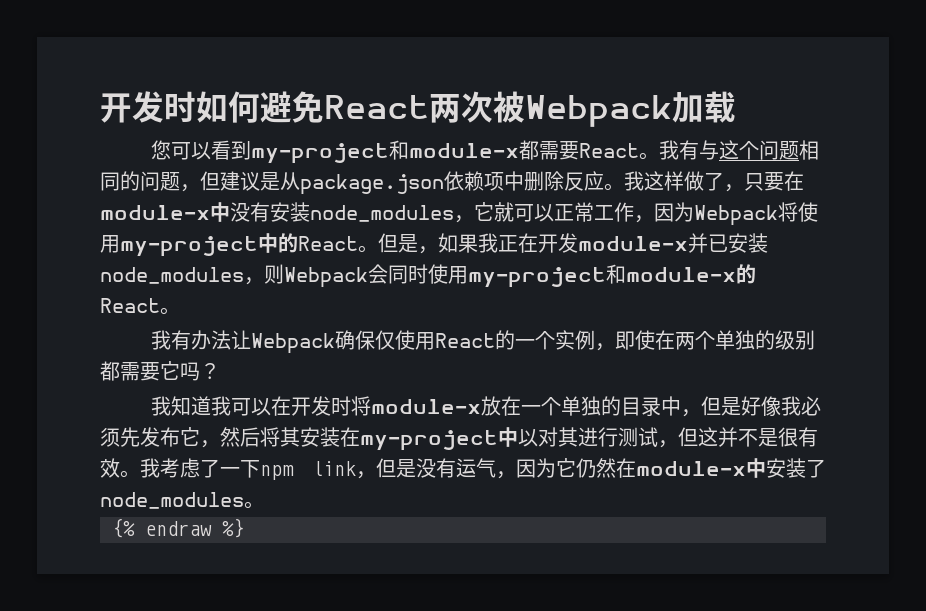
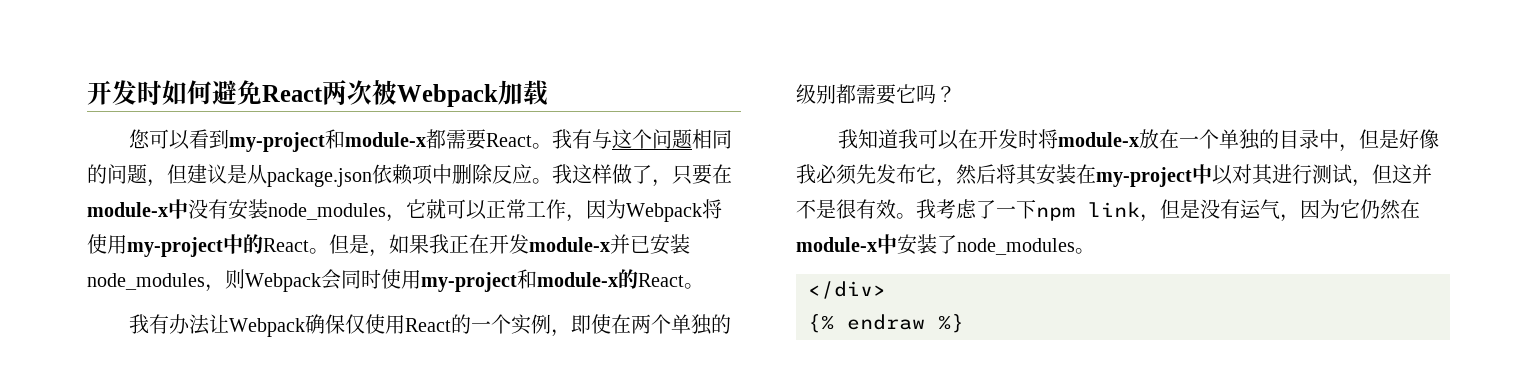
+ </div>

